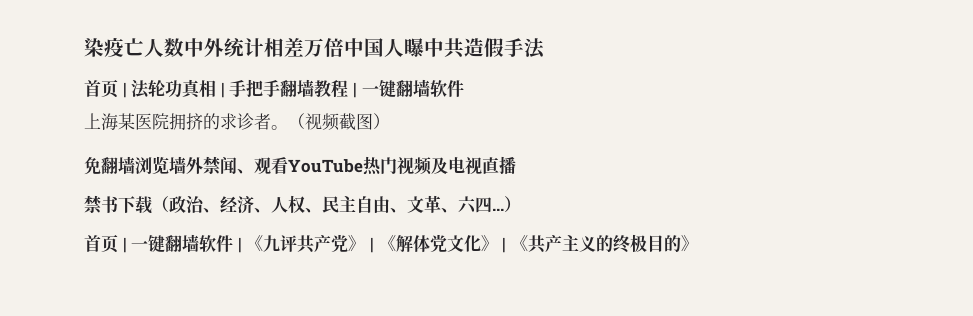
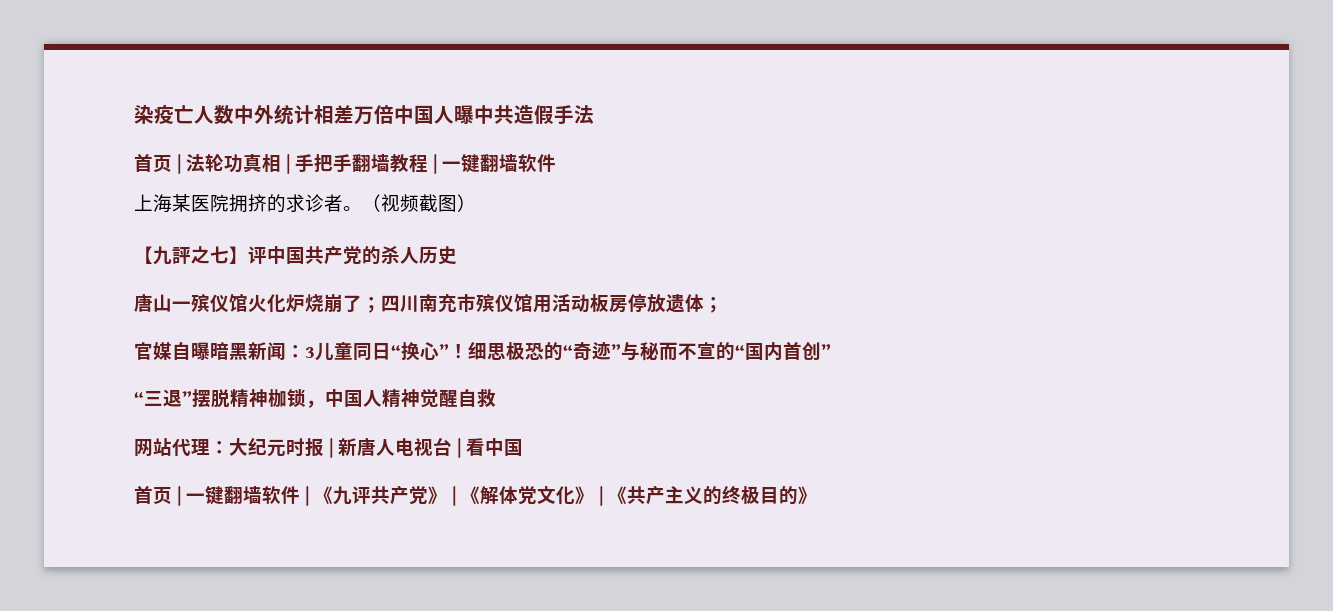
- 免翻墙浏览墙外禁闻、观看YouTube热门视频及电视直播
- 禁书下载（政治、经济、人权、民主自由、文革、六四...）
+ 【九評之七】评中国共产党的杀人历史
+ 唐山一殡仪馆火化炉烧崩了；四川南充市殡仪馆用活动板房停放遗体；
+ 官媒自曝暗黑新闻：3儿童同日“换心”！细思极恐的“奇迹”与秘而不宣的“国内首创”
+ “三退”摆脱精神枷锁，中国人精神觉醒自救
+ 网站代理：大纪元时报 | 新唐人电视台 | 看中国

